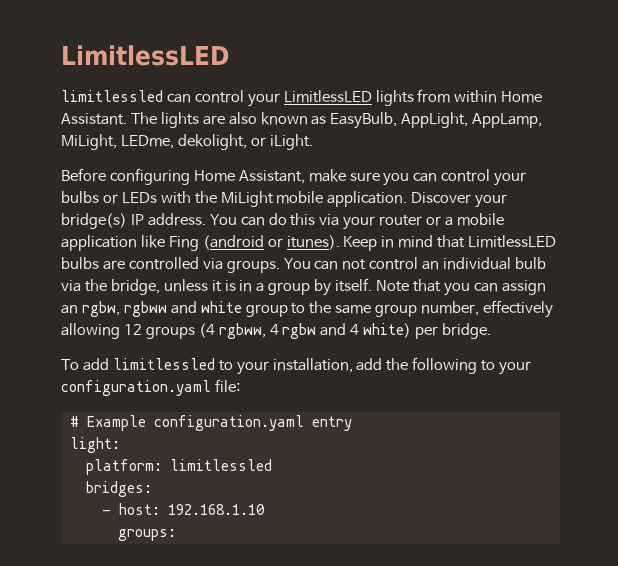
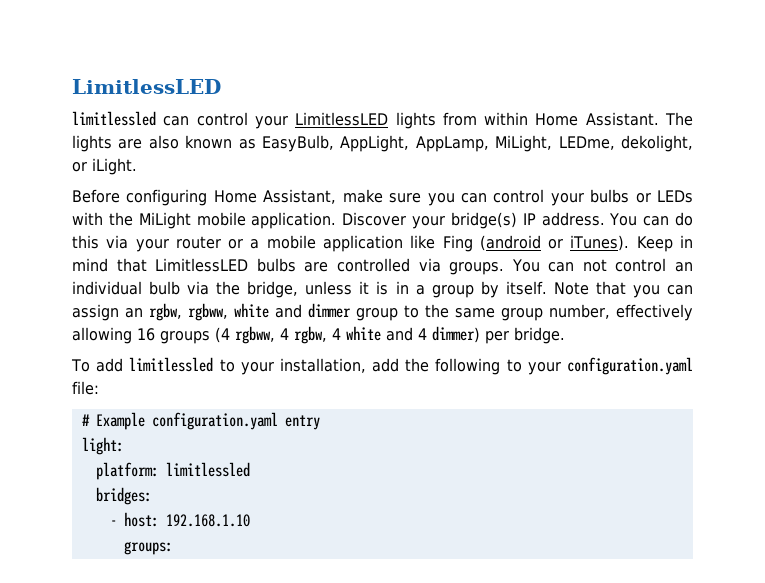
- You can do this via your router or a mobile application like Fing (android or itunes).
+ You can do this via your router or a mobile application like Fing (android or iTunes).
- Note that you can assign an rgbw, rgbww and white group to the same group number, effectively allowing 12 groups (4 rgbww, 4 rgbw and 4 white) per bridge.
+ Note that you can assign an rgbw, rgbww, white and dimmer group to the same group number, effectively allowing 16 groups (4 rgbww, 4 rgbw, 4 white and 4 dimmer) per bridge.

